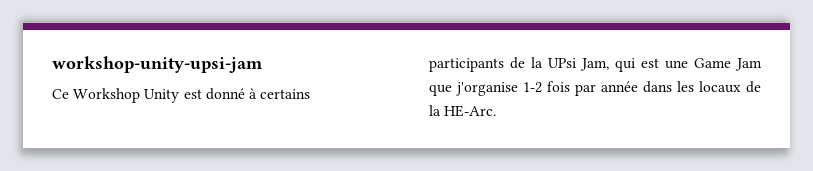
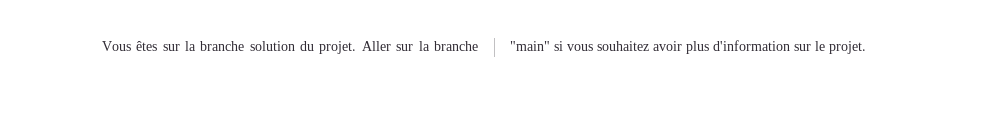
- workshop-unity-upsi-jam
- Ce Workshop Unity est donné à certains participants de la UPsi Jam, qui est une Game Jam que j'organise 1-2 fois par année dans les locaux de la HE-Arc.
+ Vous êtes sur la branche solution du projet. Aller sur la branche "main" si vous souhaitez avoir plus d'information sur le projet.

